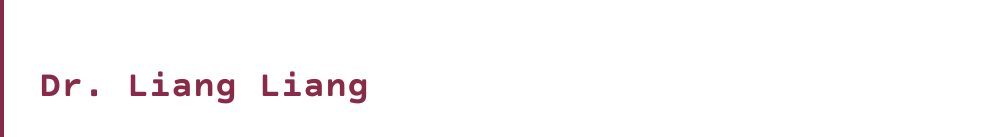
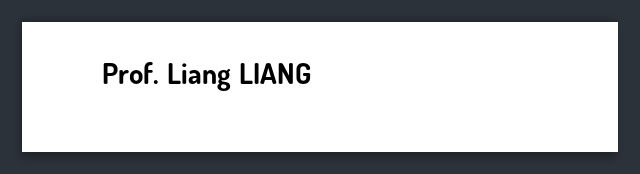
- Dr. Liang Liang
+ Prof. Liang LIANG

